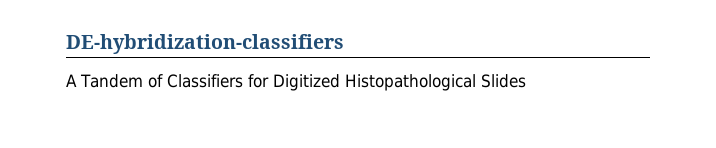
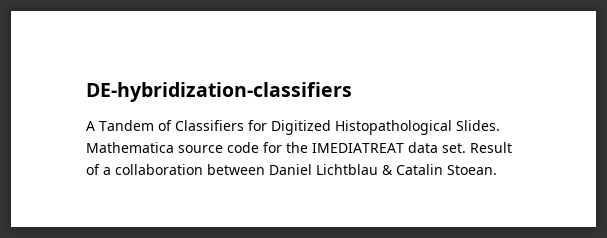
- A Tandem of Classifiers for Digitized Histopathological Slides
+ A Tandem of Classifiers for Digitized Histopathological Slides. Mathematica source code for the IMEDIATREAT data set. Result of a collaboration between Daniel Lichtblau & Catalin Stoean.

